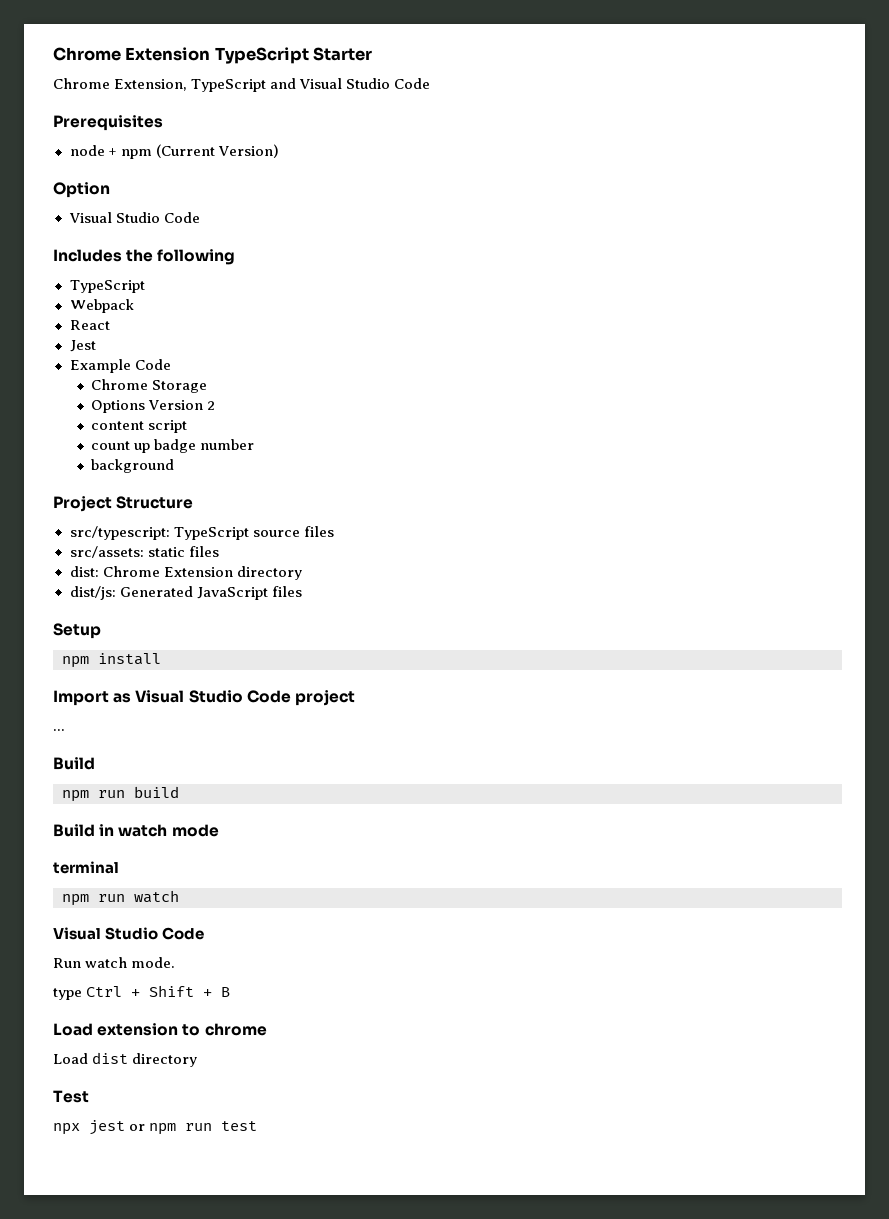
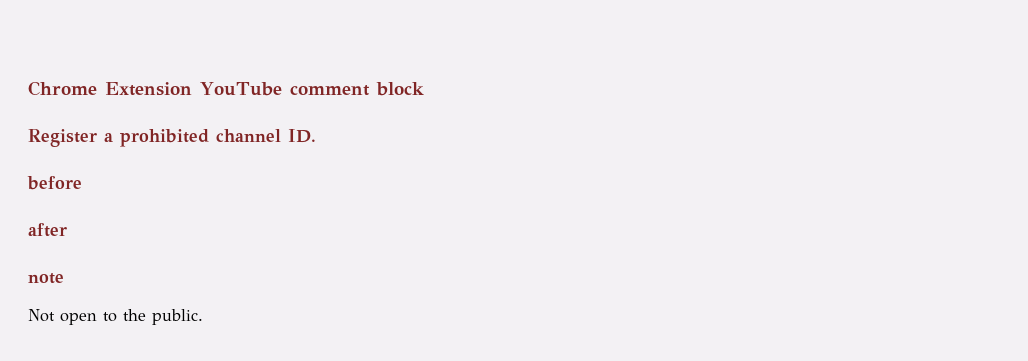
- Chrome Extension TypeScript Starter
- Chrome Extension, TypeScript and Visual Studio Code
- Prerequisites
- node + npm (Current Version)
- Option
- Visual Studio Code
- Includes the following
- TypeScript
- Webpack
- React
- Jest
- Example Code
- Chrome Storage
- Options Version 2
- content script
- count up badge number
- background
- Project Structure
- src/typescript: TypeScript source files
- src/assets: static files
- dist: Chrome Extension directory
- dist/js: Generated JavaScript files
- Setup
- npm install
- Import as Visual Studio Code project
- ...
- Build
- npm run build
- Build in watch mode
- terminal
- npm run watch
- Visual Studio Code
- Run watch mode.
- type Ctrl + Shift + B
- Load extension to chrome
- Load dist directory
- Test
- npx jest or npm run test
+ Chrome Extension YouTube comment block
+ Register a prohibited channel ID.
+ before
+ after
+ note
+ Not open to the public.

